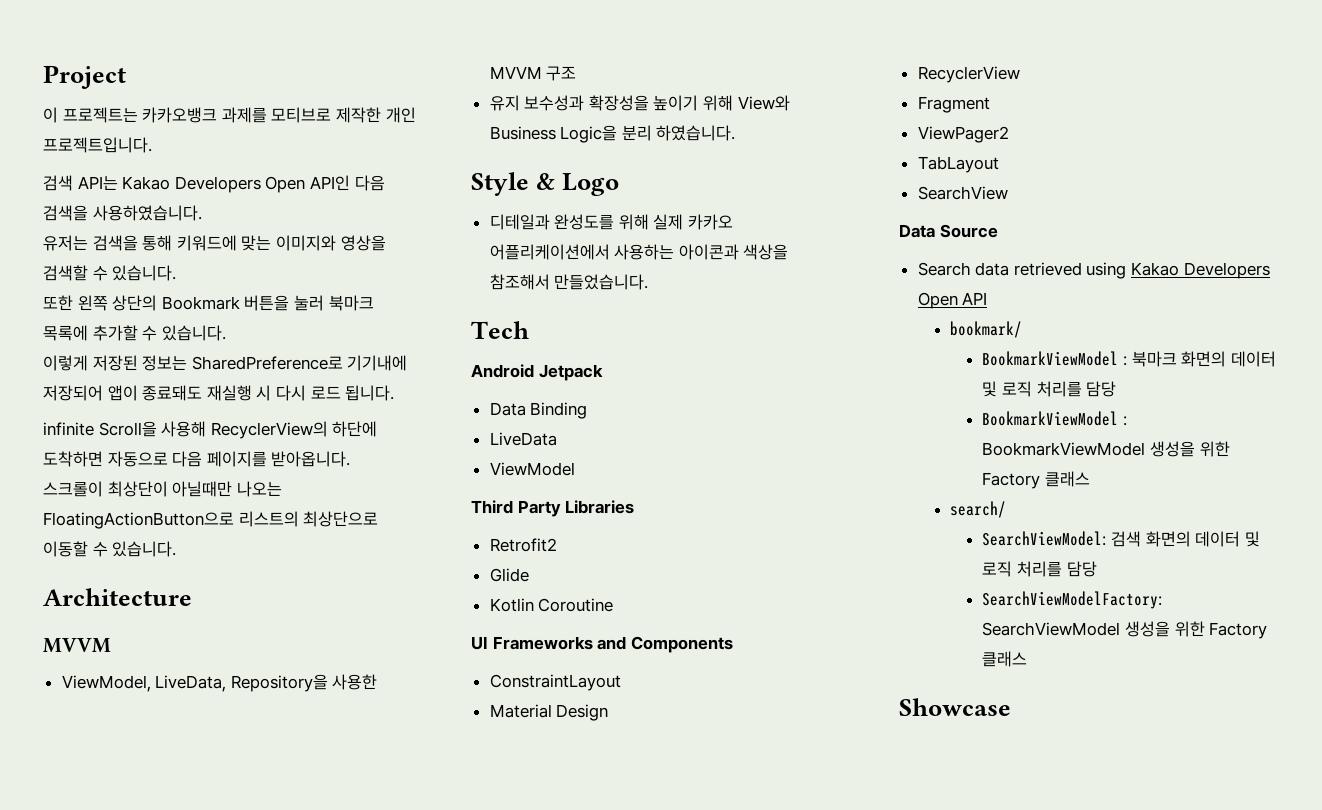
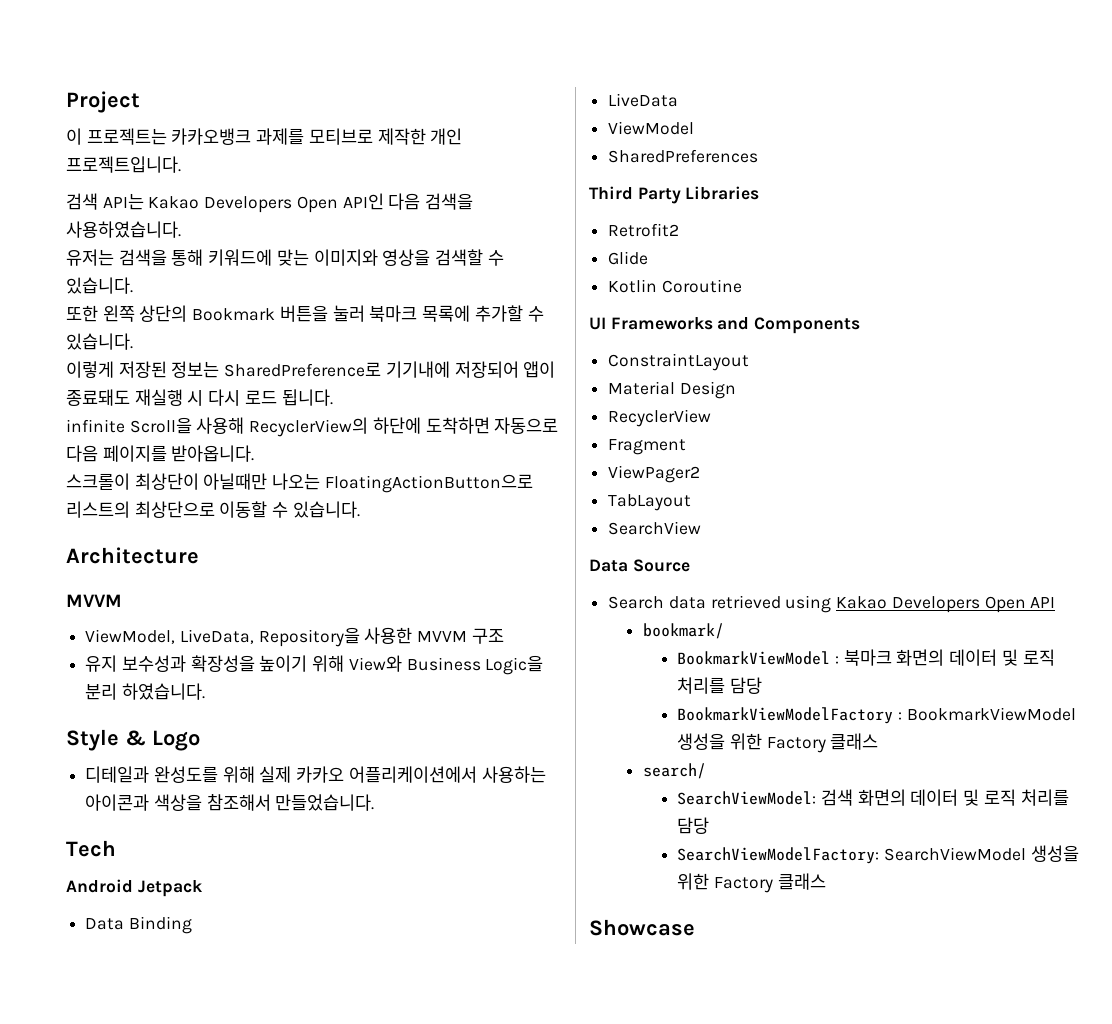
+ SharedPreferences
- BookmarkViewModel : BookmarkViewModel 생성을 위한 Factory 클래스
+ BookmarkViewModelFactory : BookmarkViewModel 생성을 위한 Factory 클래스

